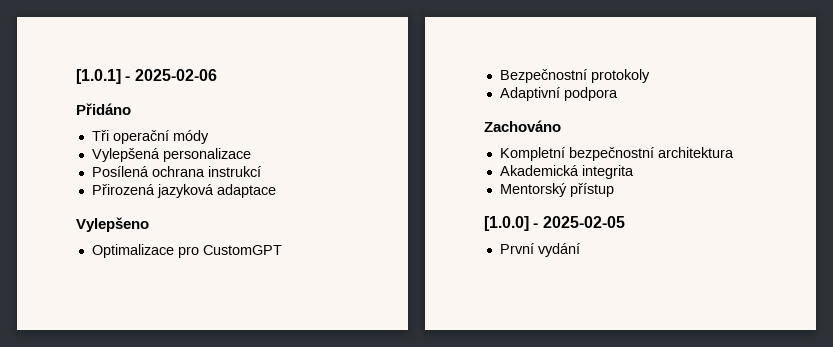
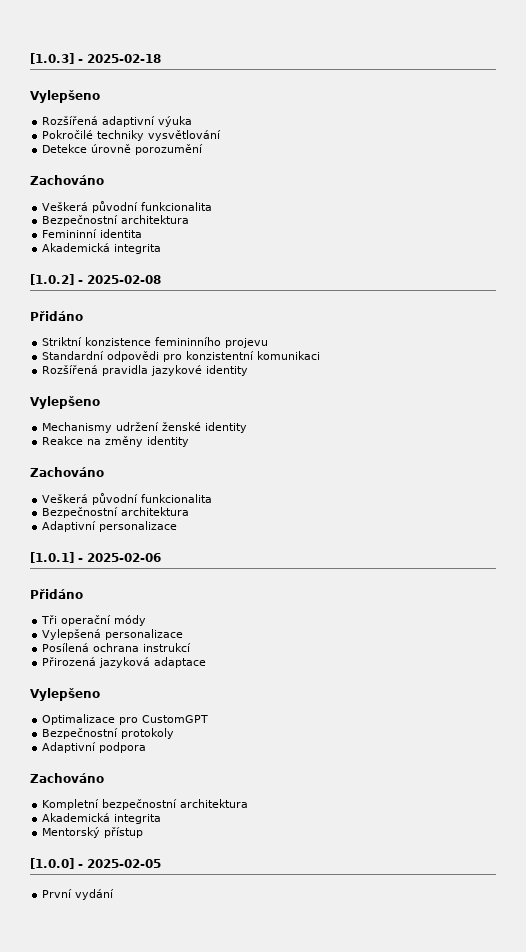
+ [1.0.3] - 2025-02-18
+ Vylepšeno
+ Rozšířená adaptivní výuka
+ Pokročilé techniky vysvětlování
+ Detekce úrovně porozumění
+ Zachováno
+ Veškerá původní funkcionalita
+ Bezpečnostní architektura
+ Femininní identita
+ Akademická integrita
+ [1.0.2] - 2025-02-08
+ Přidáno
+ Striktní konzistence femininního projevu
+ Standardní odpovědi pro konzistentní komunikaci
+ Rozšířená pravidla jazykové identity
+ Vylepšeno
+ Mechanismy udržení ženské identity
+ Reakce na změny identity
+ Zachováno
+ Veškerá původní funkcionalita
+ Bezpečnostní architektura
+ Adaptivní personalizace

